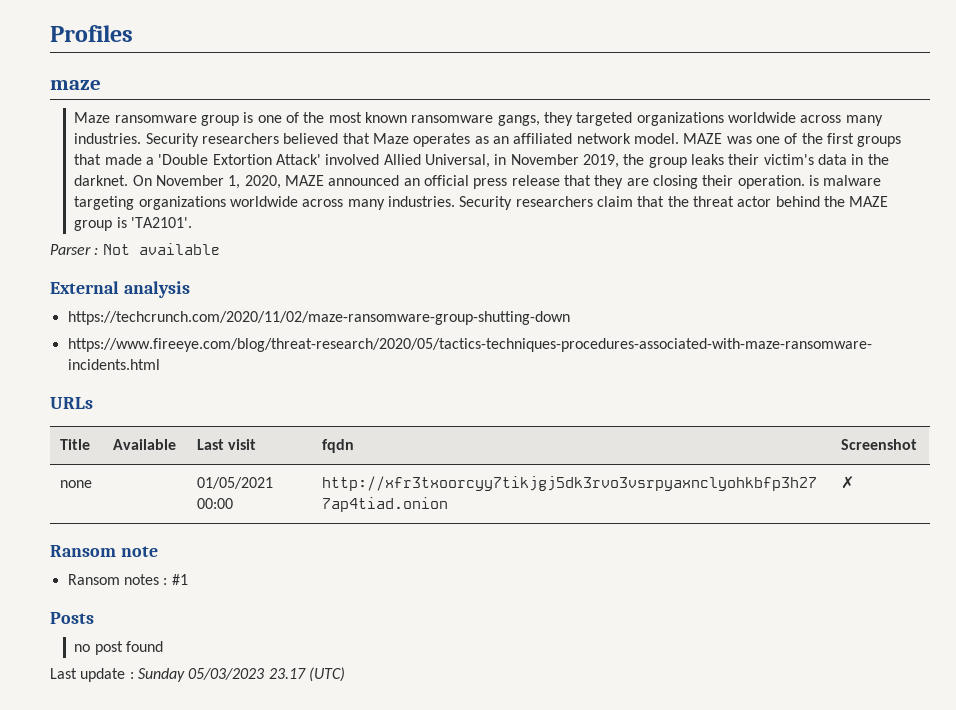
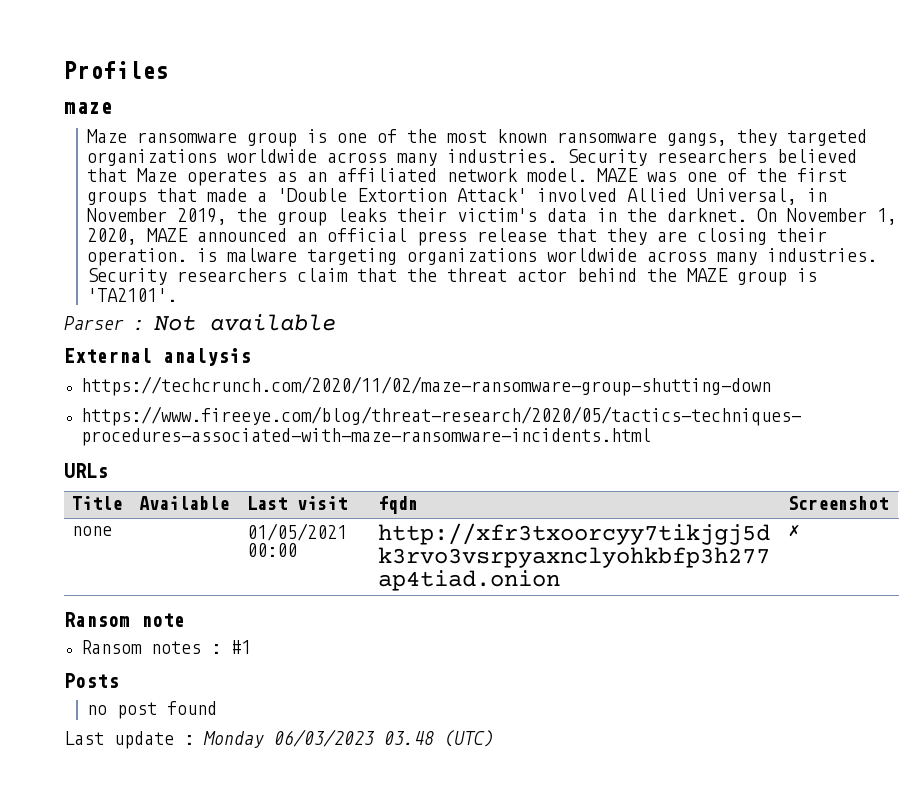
- Last update : Sunday 05/03/2023 23.17 (UTC)
+ Last update : Monday 06/03/2023 03.48 (UTC)

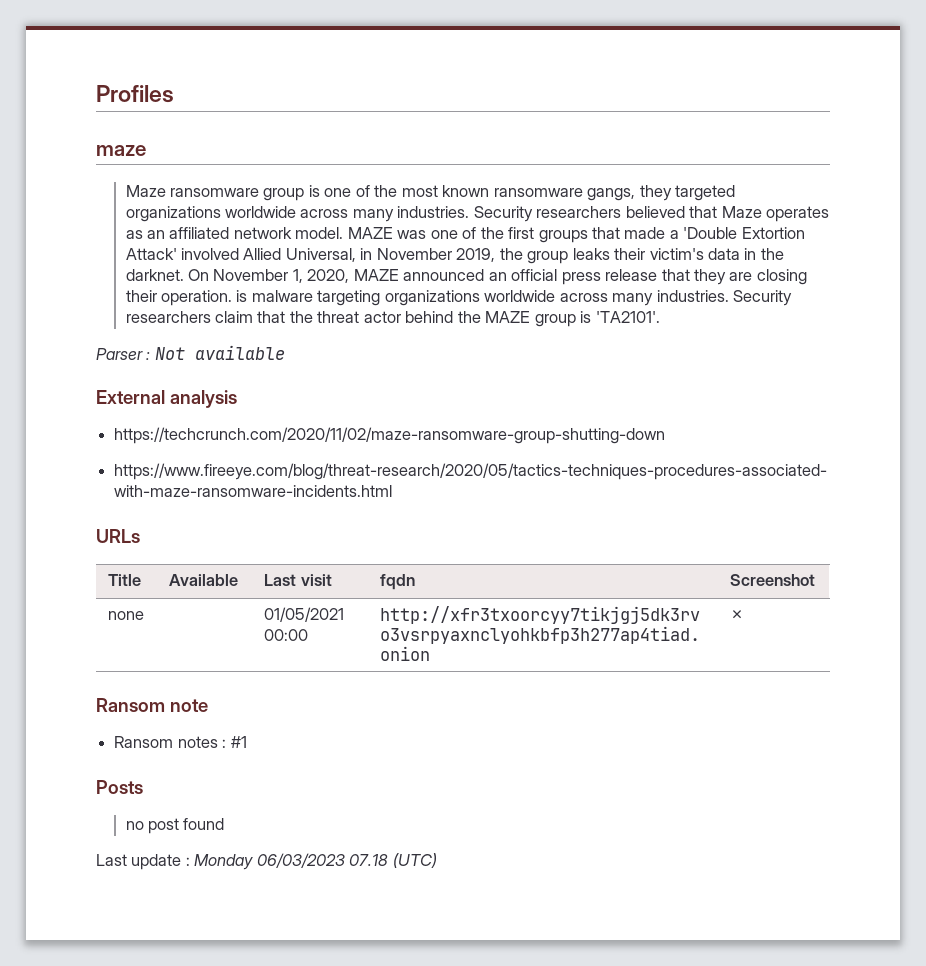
- Last update : Monday 06/03/2023 03.48 (UTC)
+ Last update : Monday 06/03/2023 07.18 (UTC)

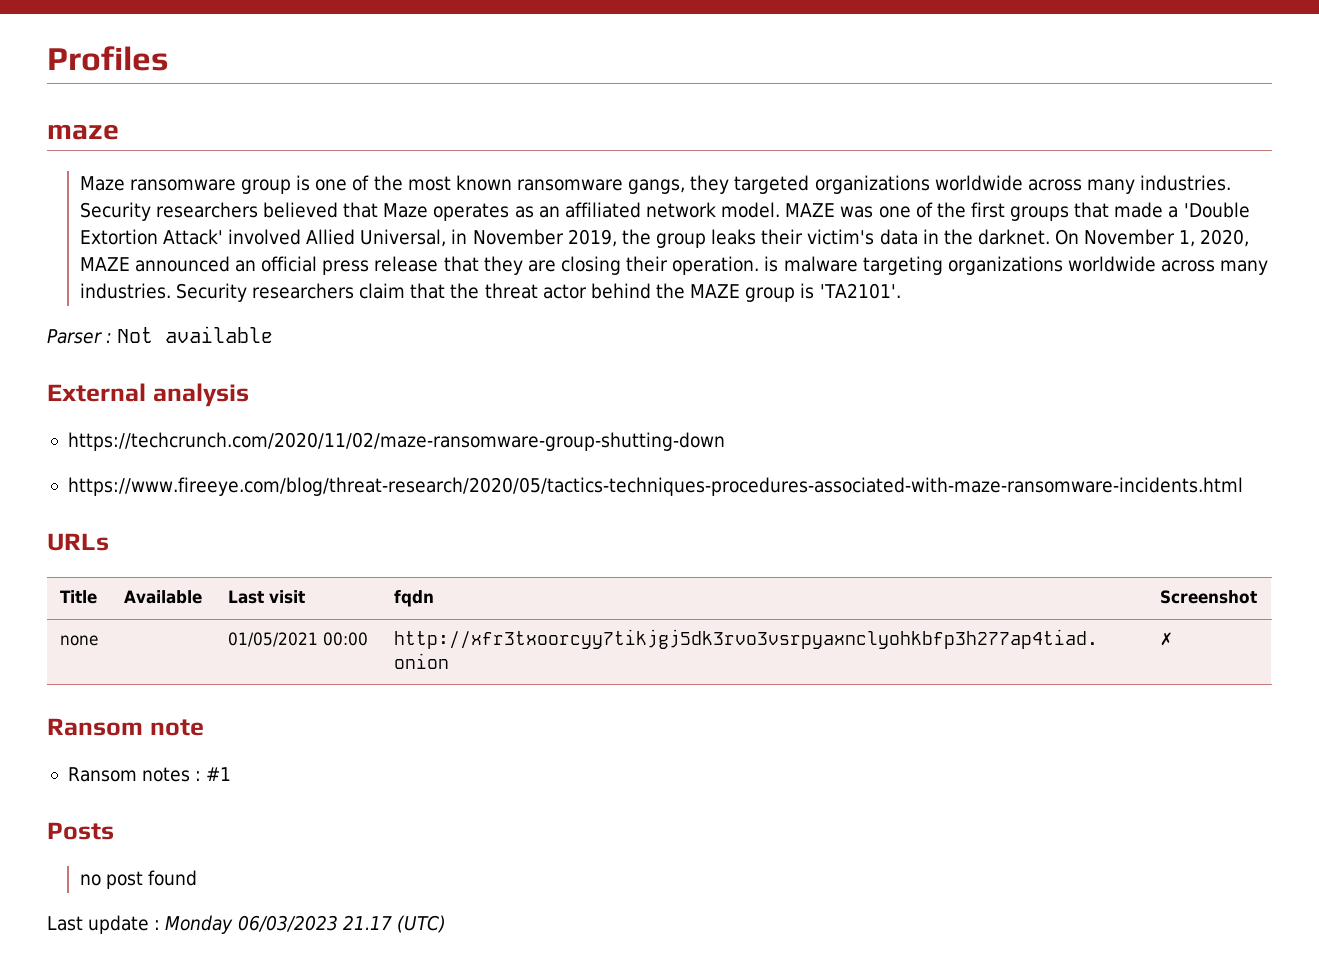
- Last update : Monday 06/03/2023 07.18 (UTC)
+ Last update : Monday 06/03/2023 21.17 (UTC)

